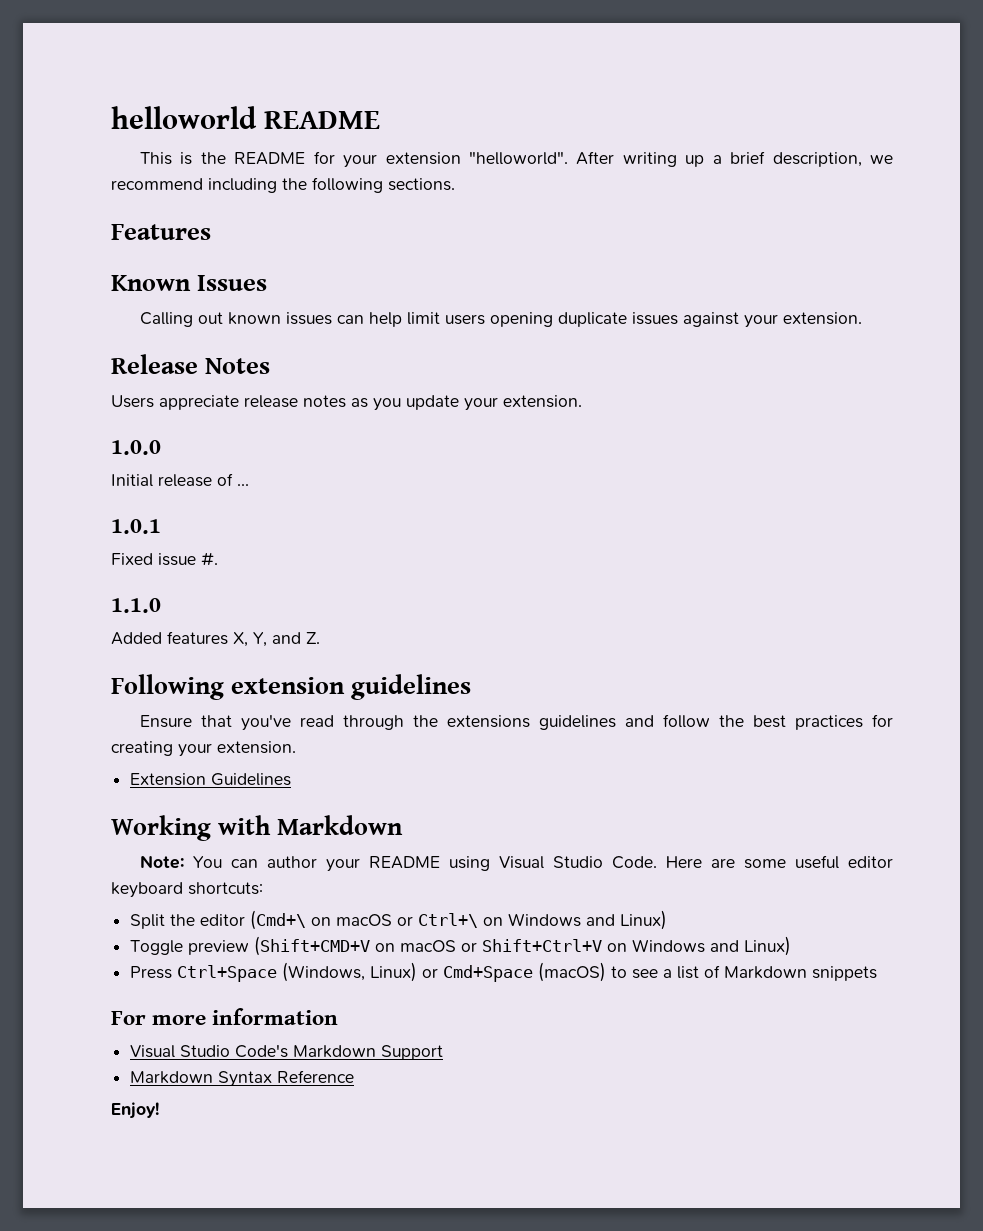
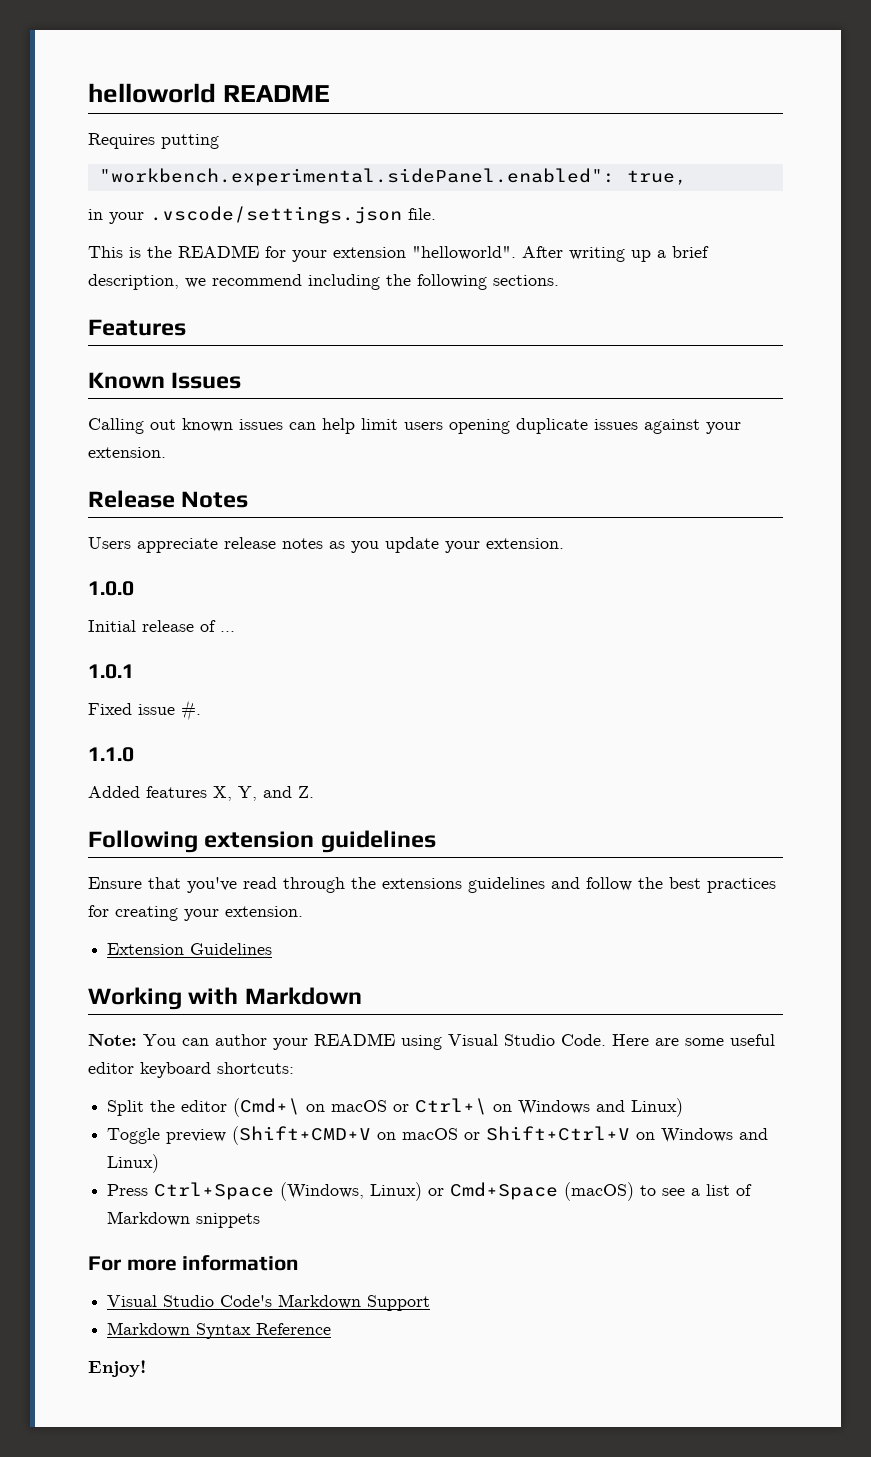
+ Requires putting
+ "workbench.experimental.sidePanel.enabled": true,
+ in your .vscode/settings.json file.

